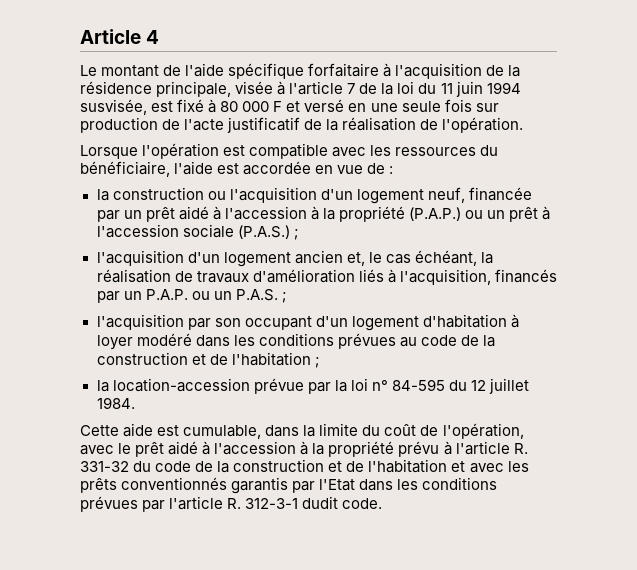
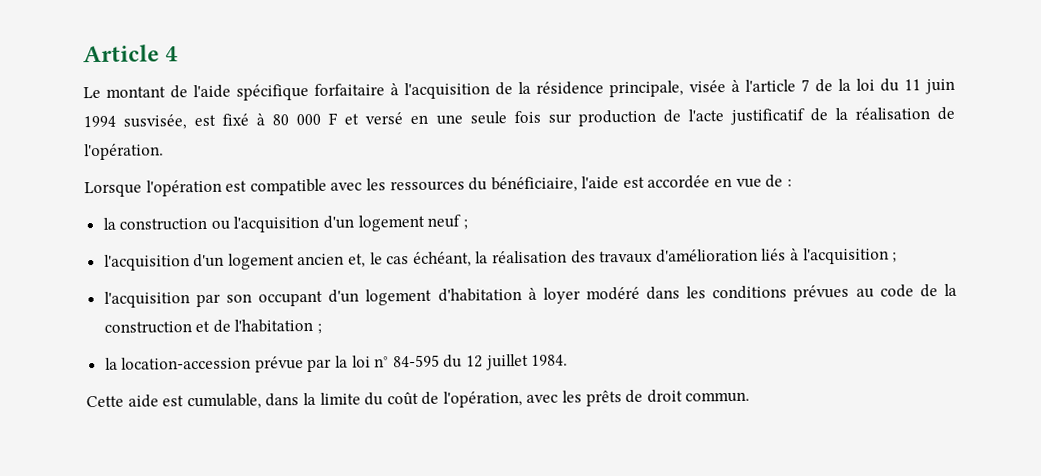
- la construction ou l'acquisition d'un logement neuf, financée par un prêt aidé à l'accession à la propriété (P.A.P.) ou un prêt à l'accession sociale (P.A.S.) ;
+ la construction ou l'acquisition d'un logement neuf ;
- l'acquisition d'un logement ancien et, le cas échéant, la réalisation de travaux d'amélioration liés à l'acquisition, financés par un P.A.P. ou un P.A.S. ;
+ l'acquisition d'un logement ancien et, le cas échéant, la réalisation des travaux d'amélioration liés à l'acquisition ;
- Cette aide est cumulable, dans la limite du coût de l'opération, avec le prêt aidé à l'accession à la propriété prévu à l'article R. 331-32 du code de la construction et de l'habitation et avec les prêts conventionnés garantis par l'Etat dans les conditions prévues par l'article R. 312-3-1 dudit code.
+ Cette aide est cumulable, dans la limite du coût de l'opération, avec les prêts de droit commun.

